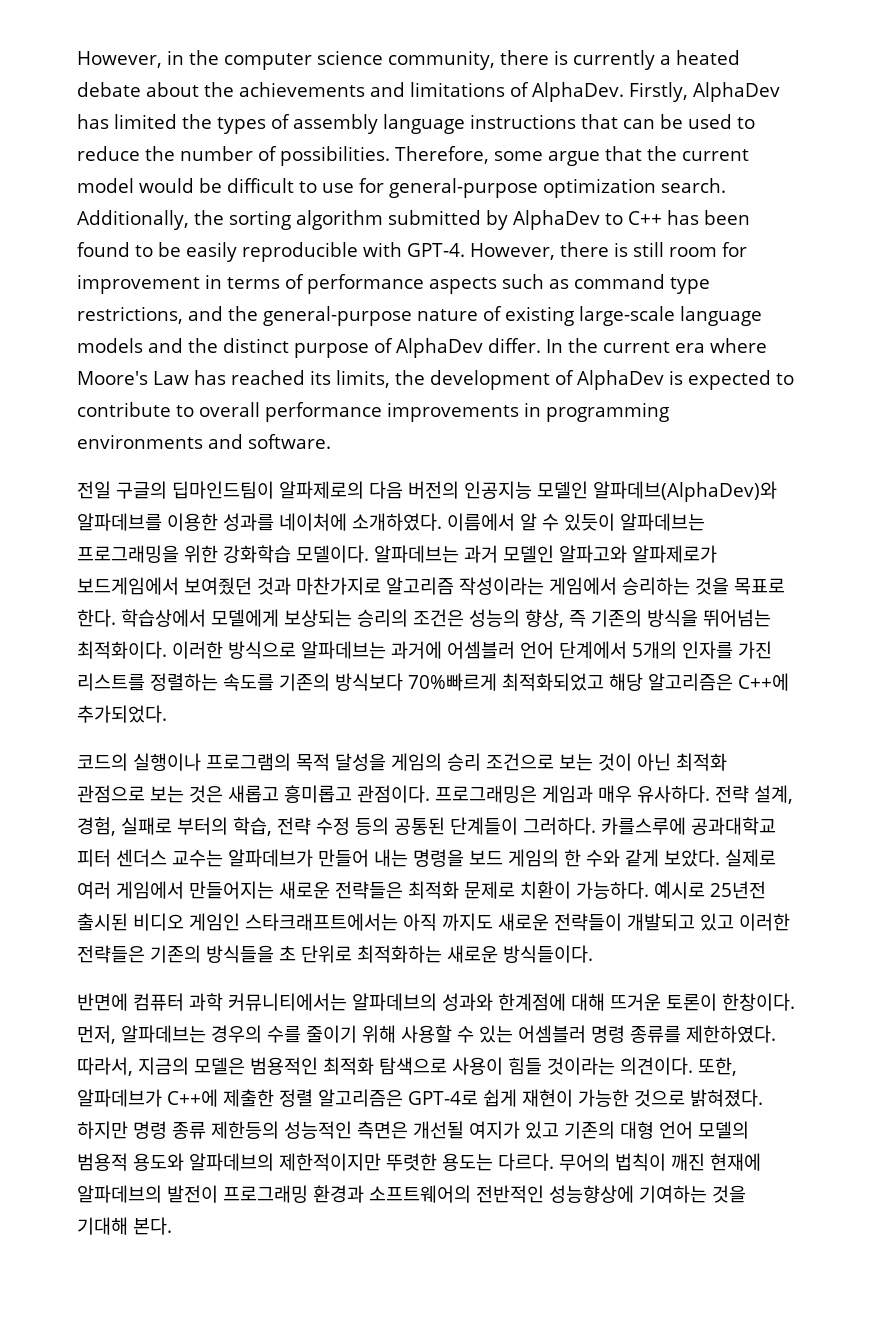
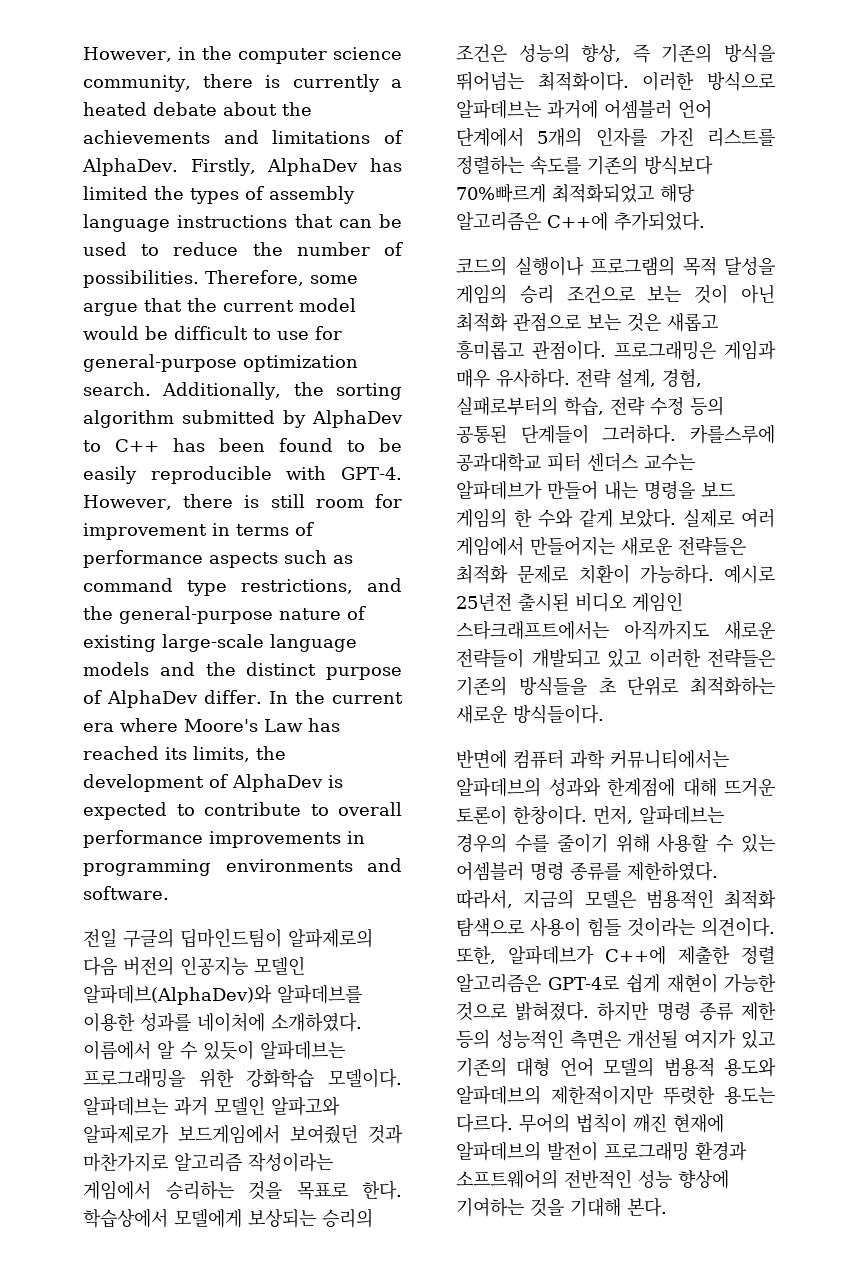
- 전략 설계, 경험, 실패로 부터의 학습, 전략 수정 등의 공통된 단계들이 그러하다.
+ 전략 설계, 경험, 실패로부터의 학습, 전략 수정 등의 공통된 단계들이 그러하다.
- 예시로 25년전 출시된 비디오 게임인 스타크래프트에서는 아직 까지도 새로운 전략들이 개발되고 있고 이러한 전략들은 기존의 방식들을 초 단위로 최적화하는 새로운 방식들이다.
+ 예시로 25년전 출시된 비디오 게임인 스타크래프트에서는 아직까지도 새로운 전략들이 개발되고 있고 이러한 전략들은 기존의 방식들을 초 단위로 최적화하는 새로운 방식들이다.
- 하지만 명령 종류 제한등의 성능적인 측면은 개선될 여지가 있고 기존의 대형 언어 모델의 범용적 용도와 알파데브의 제한적이지만 뚜렷한 용도는 다르다.
+ 하지만 명령 종류 제한 등의 성능적인 측면은 개선될 여지가 있고 기존의 대형 언어 모델의 범용적 용도와 알파데브의 제한적이지만 뚜렷한 용도는 다르다.
- 무어의 법칙이 깨진 현재에 알파데브의 발전이 프로그래밍 환경과 소프트웨어의 전반적인 성능향상에 기여하는 것을 기대해 본다.
+ 무어의 법칙이 깨진 현재에 알파데브의 발전이 프로그래밍 환경과 소프트웨어의 전반적인 성능 향상에 기여하는 것을 기대해 본다.

